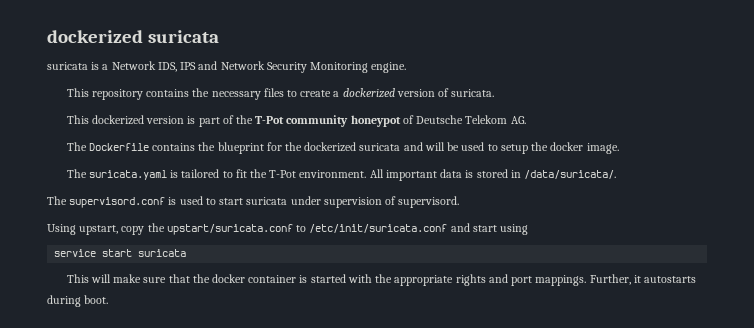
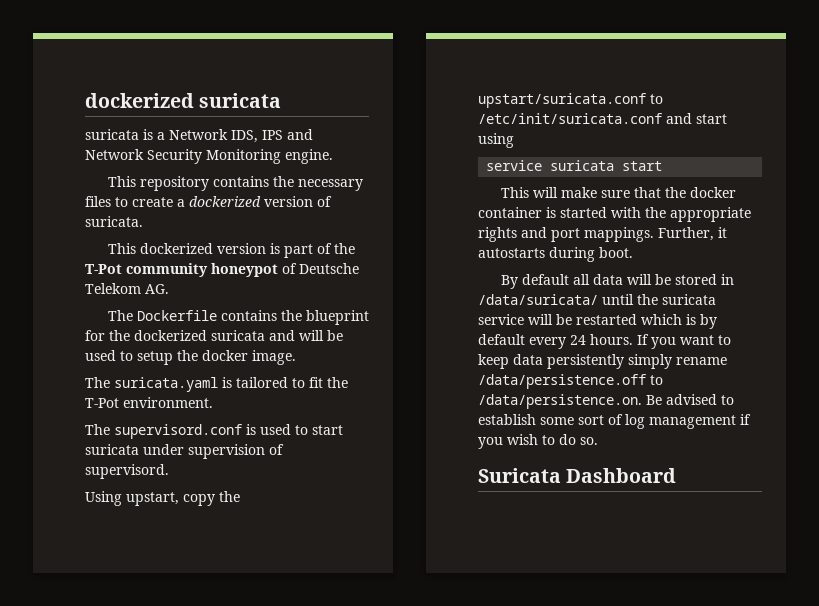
- All important data is stored in /data/suricata/.
- service start suricata
+ service suricata start
+ By default all data will be stored in /data/suricata/ until the suricata service will be restarted which is by default every 24 hours. If you want to keep data persistently simply rename /data/persistence.off to /data/persistence.on. Be advised to establish some sort of log management if you wish to do so.
+ Suricata Dashboard

